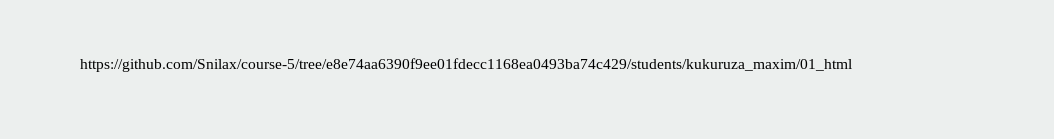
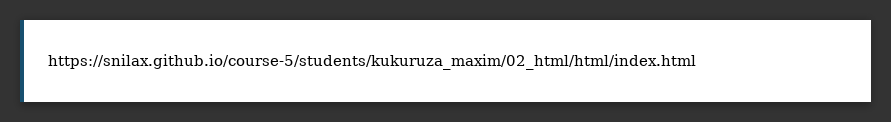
- https://github.com/Snilax/course-5/tree/e8e74aa6390f9ee01fdecc1168ea0493ba74c429/students/kukuruza_maxim/01_html
+ https://snilax.github.io/course-5/students/kukuruza_maxim/02_html/html/index.html

